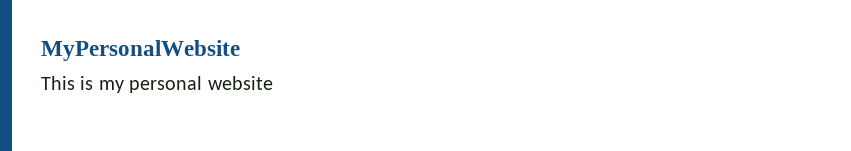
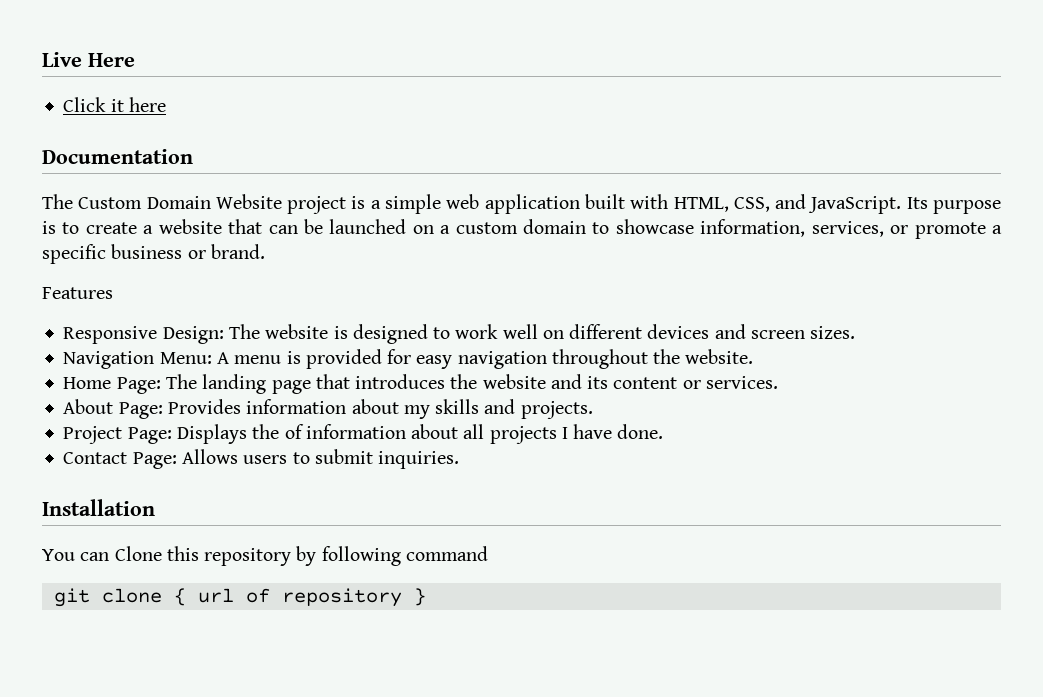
- MyPersonalWebsite
- This is my personal website
+ Live Here
+ Click it here
+ Documentation
+ The Custom Domain Website project is a simple web application built with HTML, CSS, and JavaScript. Its purpose is to create a website that can be launched on a custom domain to showcase information, services, or promote a specific business or brand.
+ Features
+ Responsive Design: The website is designed to work well on different devices and screen sizes.
+ Navigation Menu: A menu is provided for easy navigation throughout the website.
+ Home Page: The landing page that introduces the website and its content or services.
+ About Page: Provides information about my skills and projects.
+ Project Page: Displays the of information about all projects I have done.
+ Contact Page: Allows users to submit inquiries.
+ Installation
+ You can Clone this repository by following command
+ git clone { url of repository }

